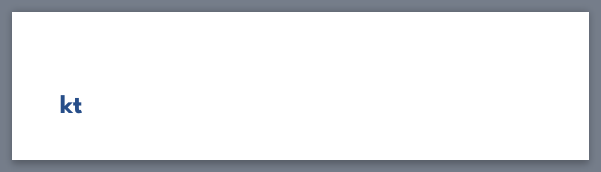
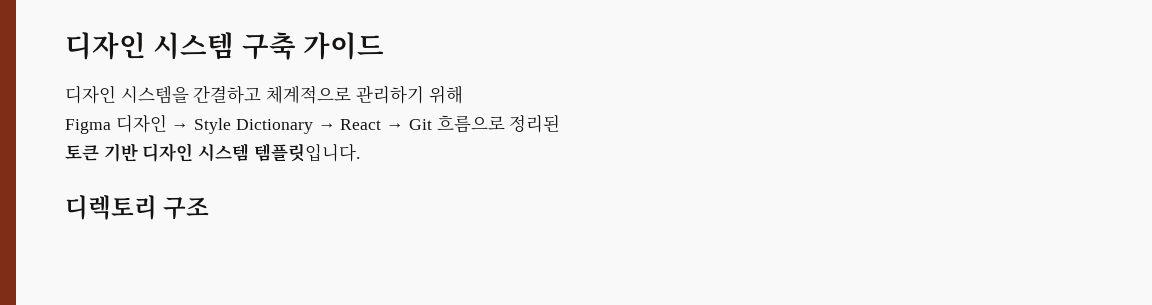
- kt
+ 디자인 시스템 구축 가이드
+ 디자인 시스템을 간결하고 체계적으로 관리하기 위해
+ Figma 디자인 → Style Dictionary → React → Git 흐름으로 정리된
+ 토큰 기반 디자인 시스템 템플릿입니다.
+ 디렉토리 구조

